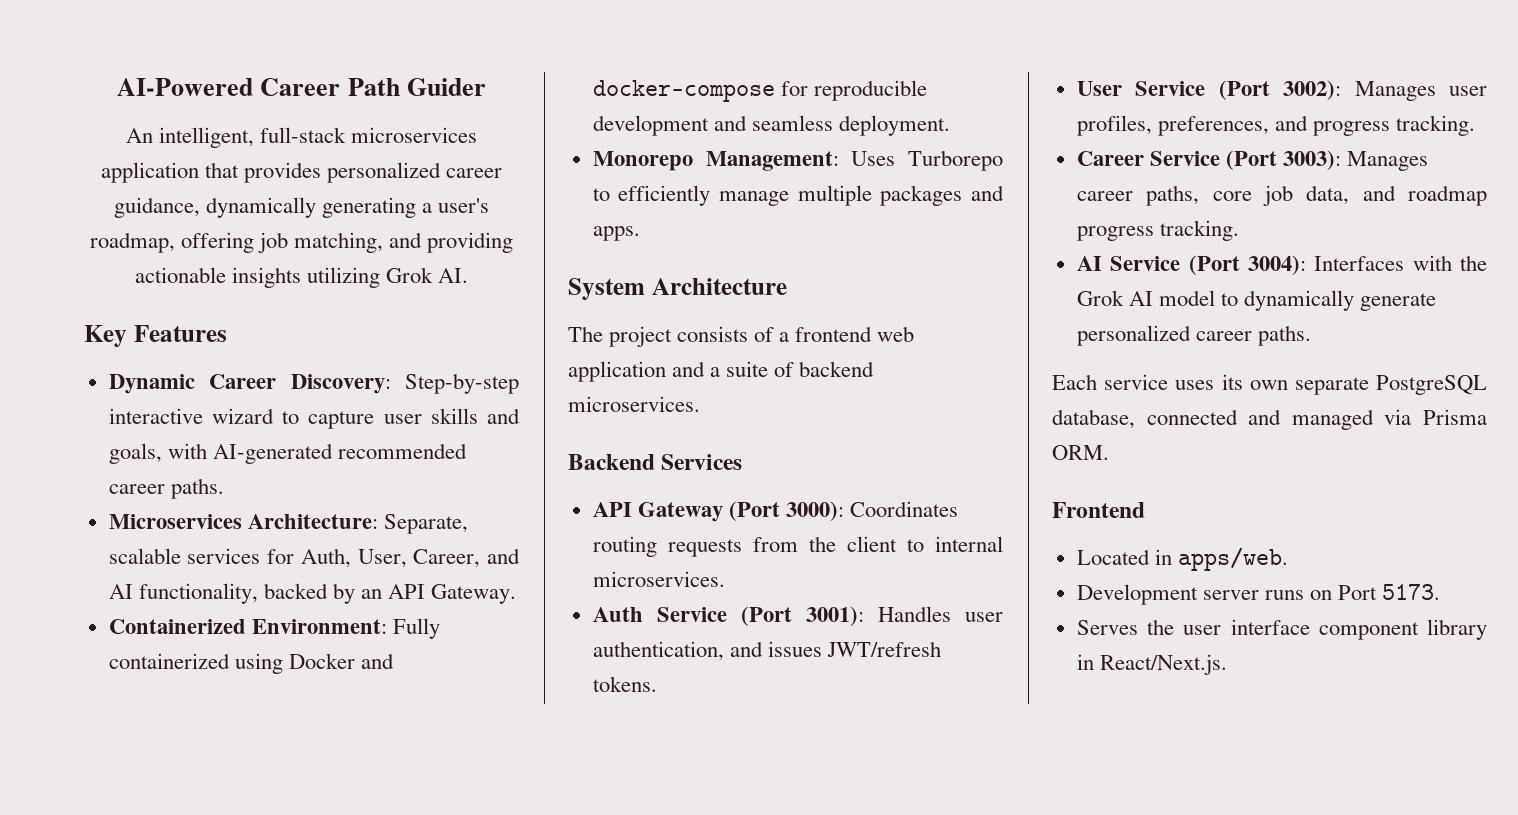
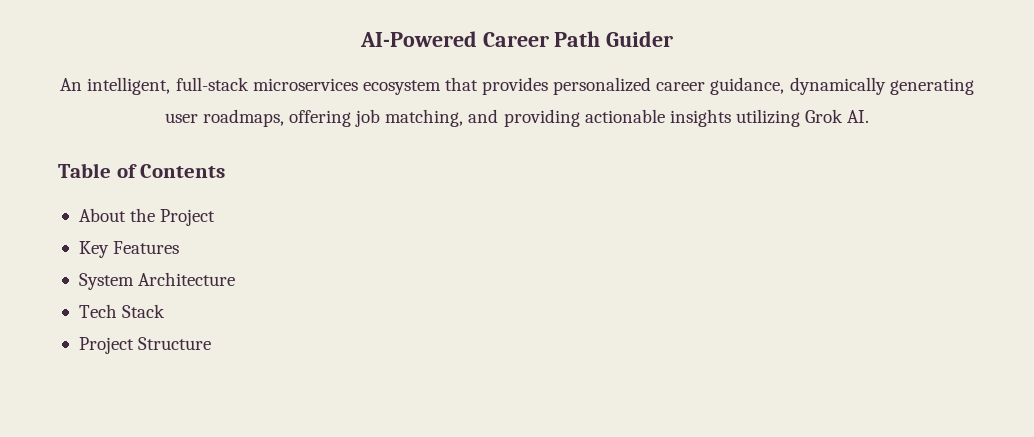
- An intelligent, full-stack microservices application that provides personalized career guidance, dynamically generating a user's roadmap, offering job matching, and providing actionable insights utilizing Grok AI.
+ An intelligent, full-stack microservices ecosystem that provides personalized career guidance, dynamically generating user roadmaps, offering job matching, and providing actionable insights utilizing Grok AI.
+ Table of Contents
+ About the Project
  Key Features
- Dynamic Career Discovery: Step-by-step interactive wizard to capture user skills and goals, with AI-generated recommended career paths.
- Microservices Architecture: Separate, scalable services for Auth, User, Career, and AI functionality, backed by an API Gateway.
- Containerized Environment: Fully containerized using Docker and docker-compose for reproducible development and seamless deployment.
- Monorepo Management: Uses Turborepo to efficiently manage multiple packages and apps.
  System Architecture
- The project consists of a frontend web application and a suite of backend microservices.
- Backend Services
- API Gateway (Port 3000): Coordinates routing requests from the client to internal microservices.
- Auth Service (Port 3001): Handles user authentication, and issues JWT/refresh tokens.
- User Service (Port 3002): Manages user profiles, preferences, and progress tracking.
- Career Service (Port 3003): Manages career paths, core job data, and roadmap progress tracking.
- AI Service (Port 3004): Interfaces with the Grok AI model to dynamically generate personalized career paths.
- Each service uses its own separate PostgreSQL database, connected and managed via Prisma ORM.
- Frontend
- Located in apps/web.
- Development server runs on Port 5173.
- Serves the user interface component library in React/Next.js.
+ Tech Stack
+ Project Structure

